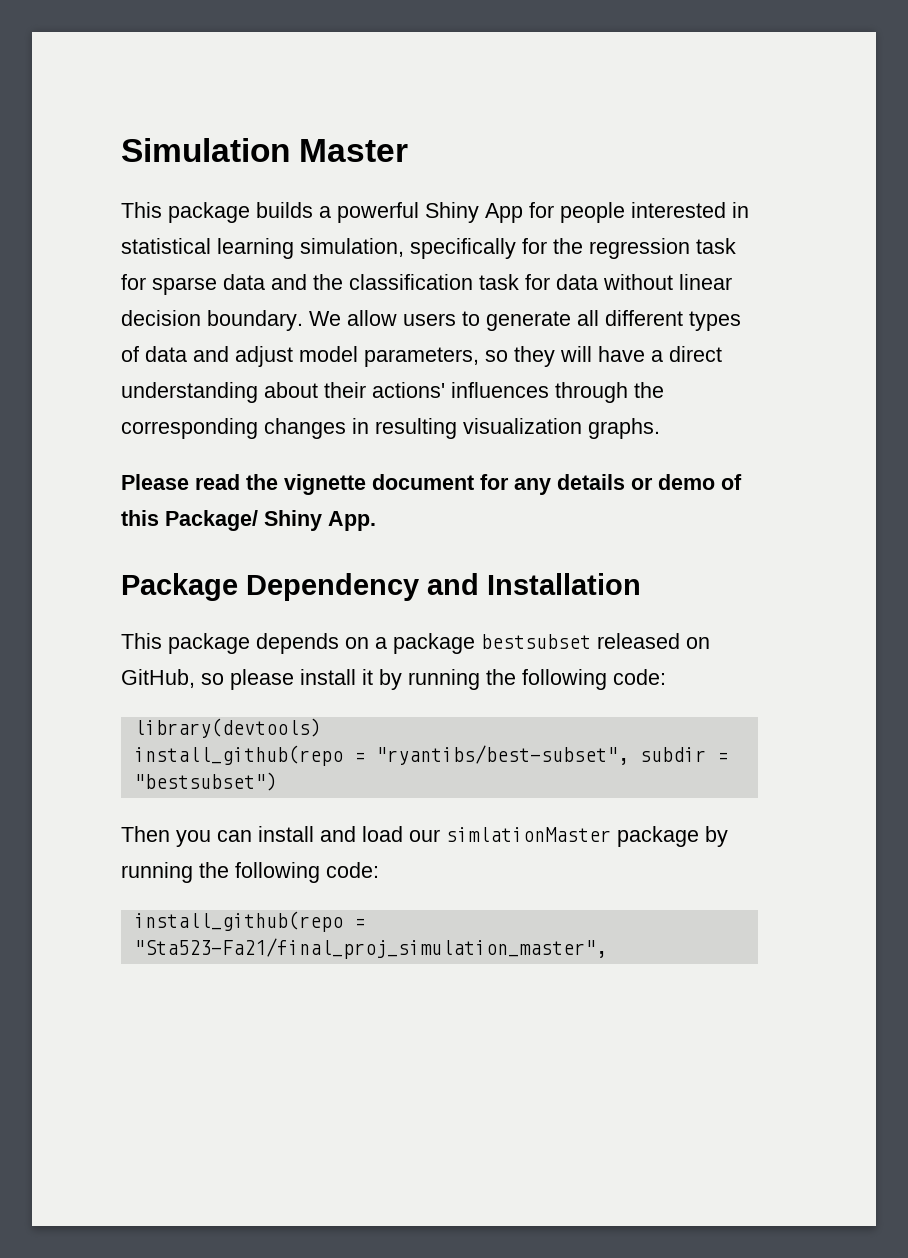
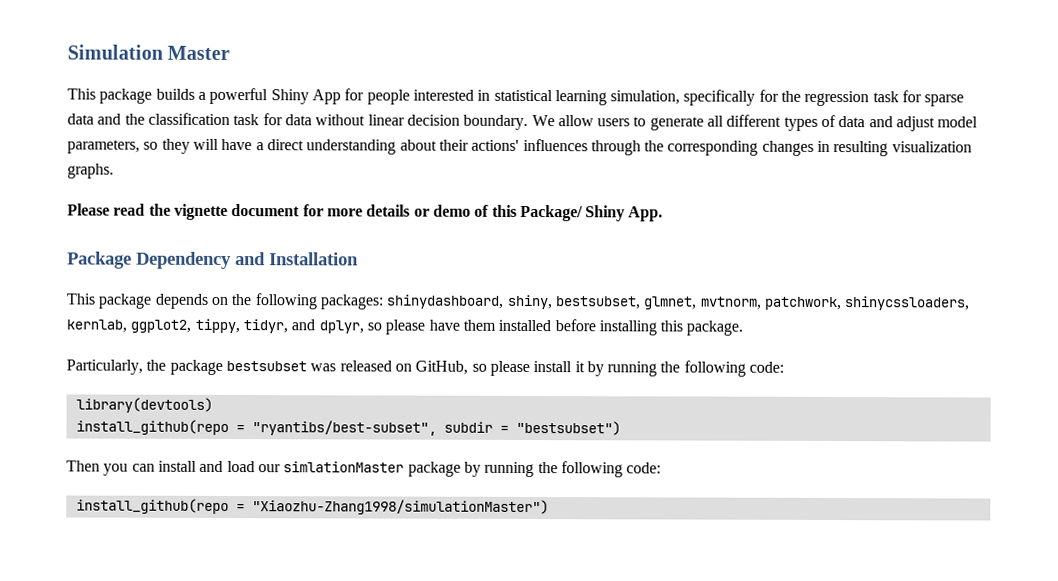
- Please read the vignette document for any details or demo of this Package/ Shiny App.
+ Please read the vignette document for more details or demo of this Package/ Shiny App.
- This package depends on a package bestsubset released on GitHub, so please install it by running the following code:
+ This package depends on the following packages: shinydashboard, shiny, bestsubset, glmnet, mvtnorm, patchwork, shinycssloaders, kernlab, ggplot2, tippy, tidyr, and dplyr, so please have them installed before installing this package.
+ Particularly, the package bestsubset was released on GitHub, so please install it by running the following code:
- install_github(repo = "Sta523-Fa21/final_proj_simulation_master",
+ install_github(repo = "Xiaozhu-Zhang1998/simulationMaster")

